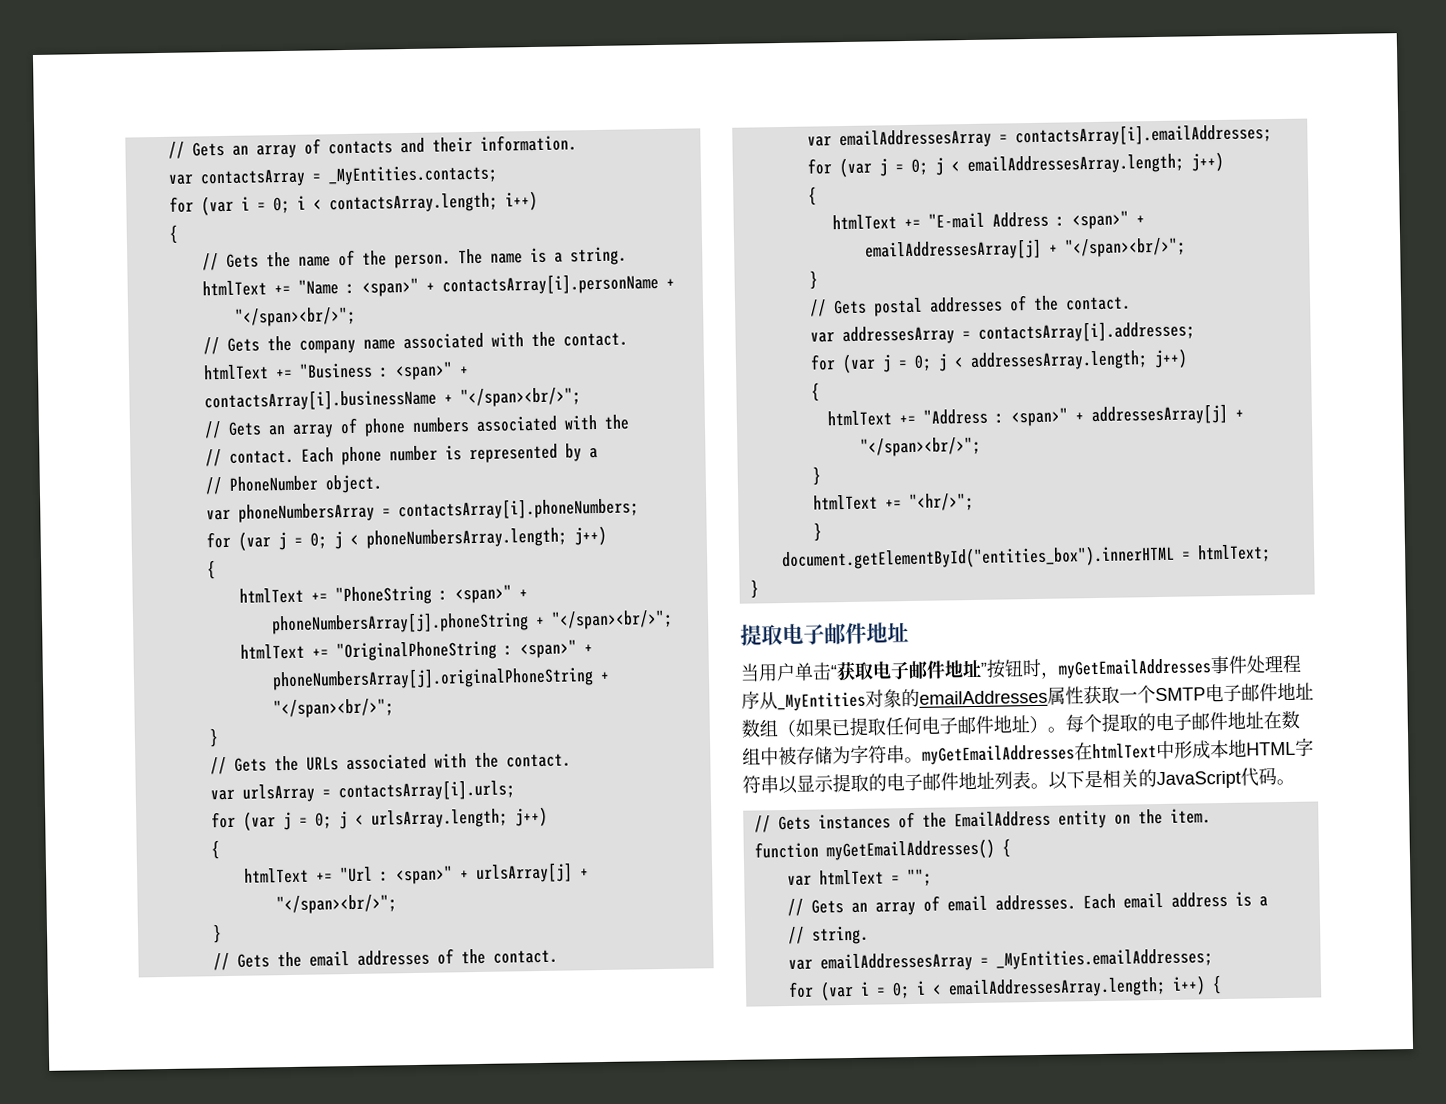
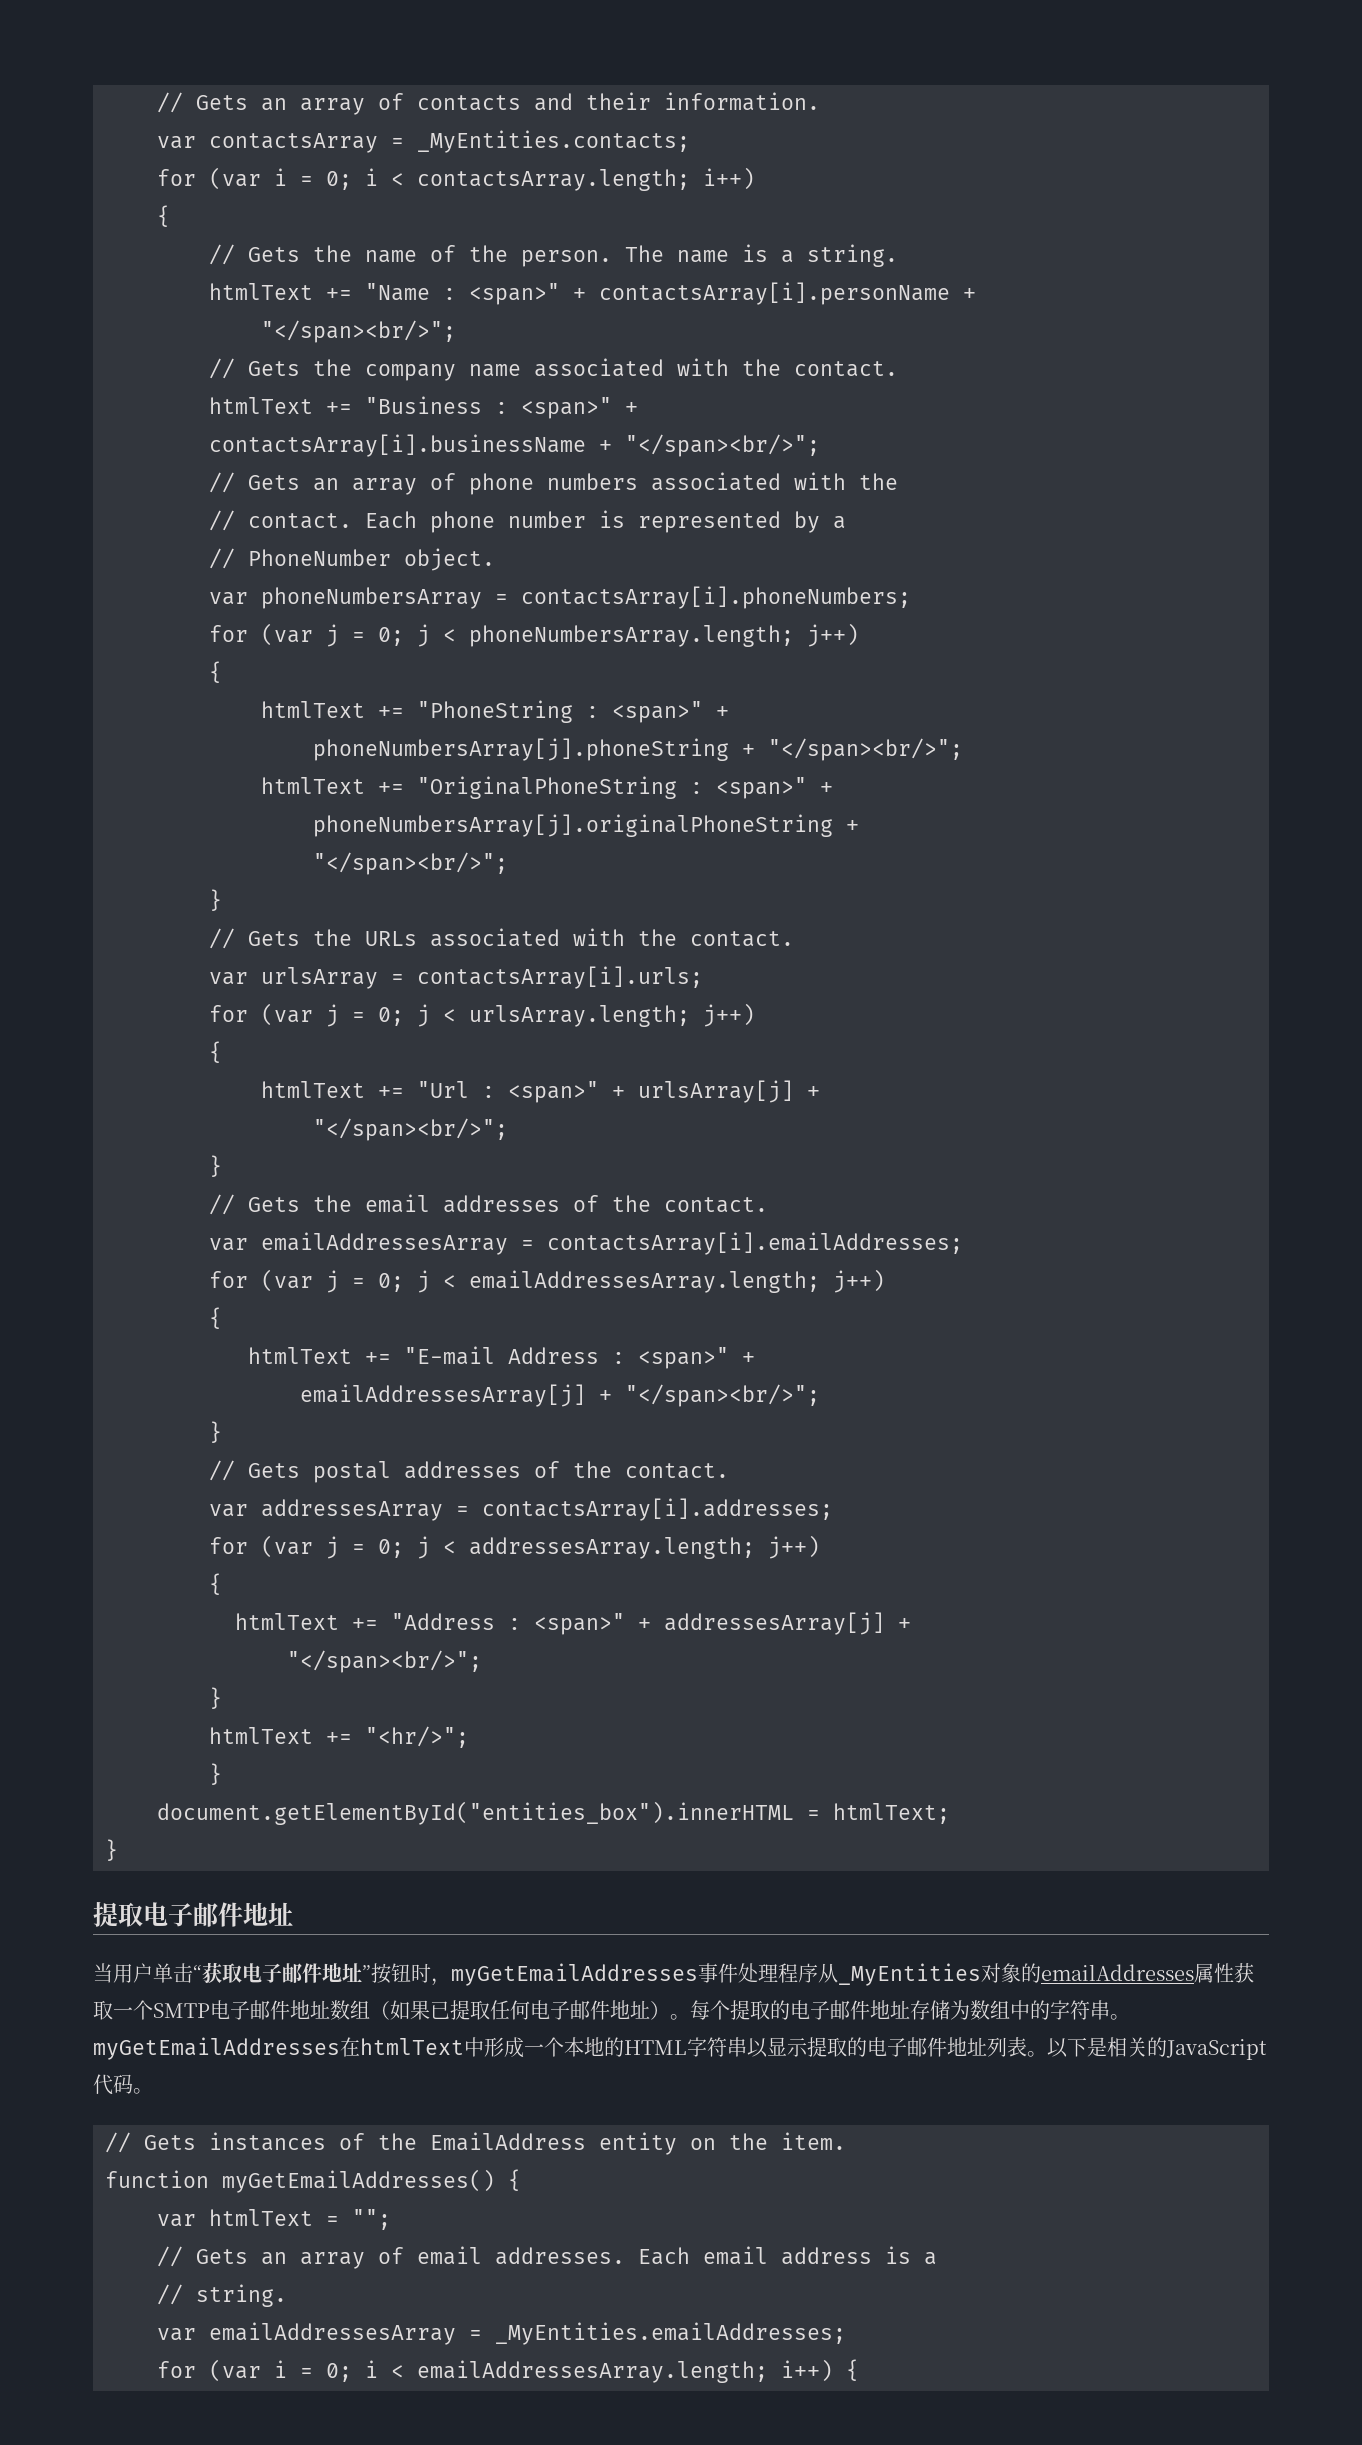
- 每个提取的电子邮件地址在数组中被存储为字符串。myGetEmailAddresses在htmlText中形成本地HTML字符串以显示提取的电子邮件地址列表。
+ 每个提取的电子邮件地址存储为数组中的字符串。myGetEmailAddresses在htmlText中形成一个本地的HTML字符串以显示提取的电子邮件地址列表。

